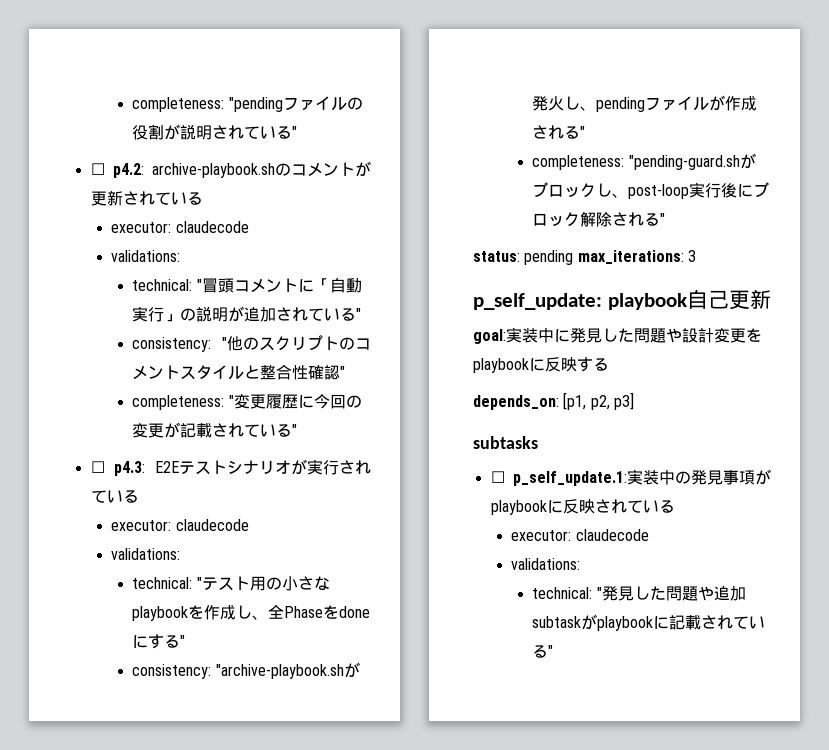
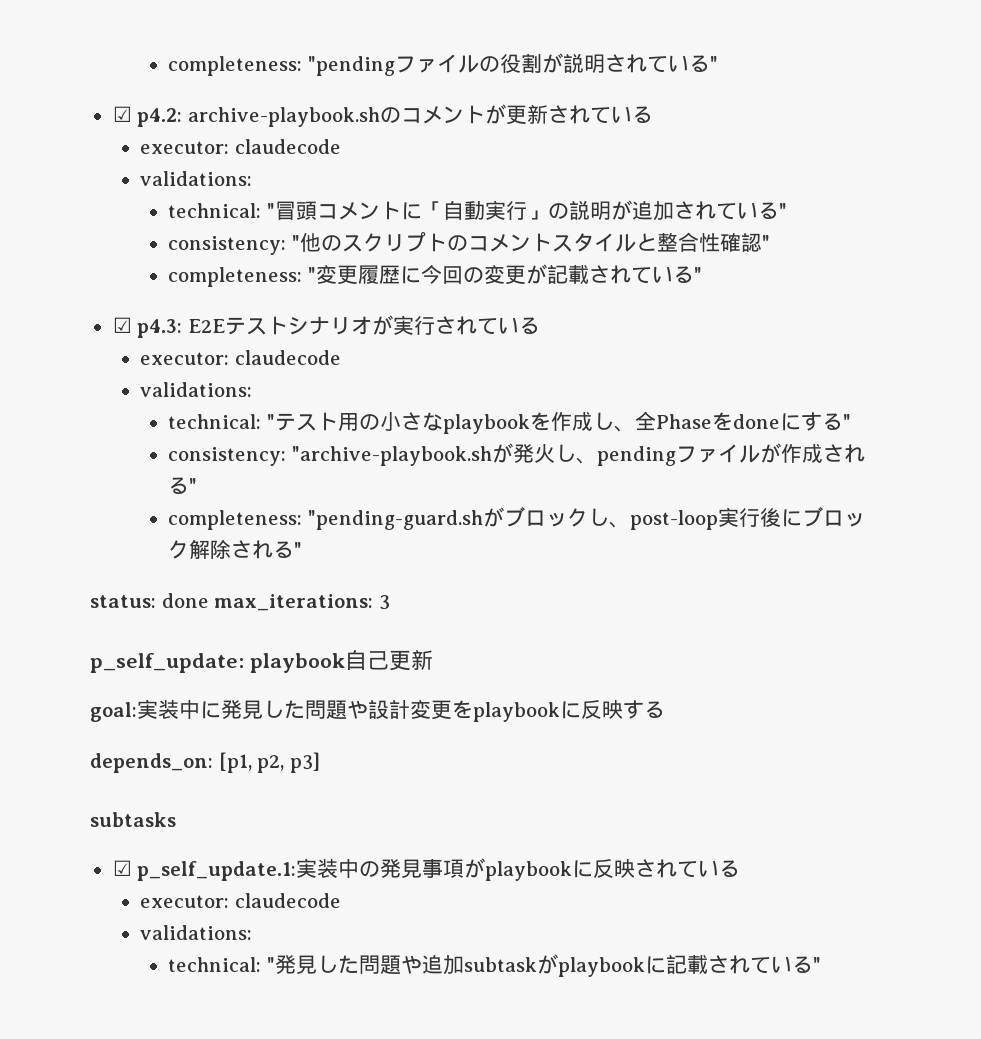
- ☐ p4.2: archive-playbook.shのコメントが更新されている
+ ☑ p4.2: archive-playbook.shのコメントが更新されている
- ☐ p4.3: E2Eテストシナリオが実行されている
+ ☑ p4.3: E2Eテストシナリオが実行されている
- status: pending max_iterations: 3
+ status: done max_iterations: 3
- ☐ p_self_update.1:実装中の発見事項がplaybookに反映されている
+ ☑ p_self_update.1:実装中の発見事項がplaybookに反映されている

